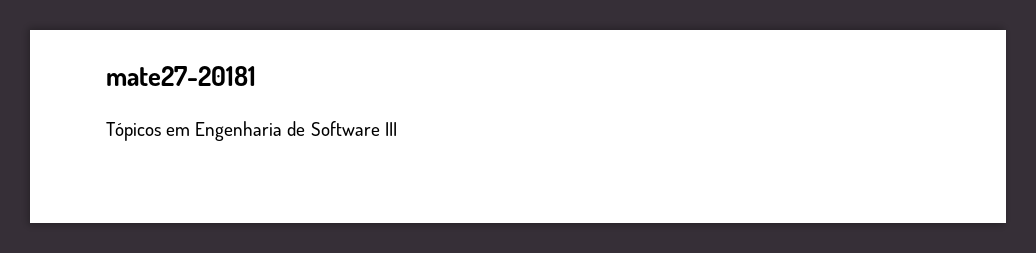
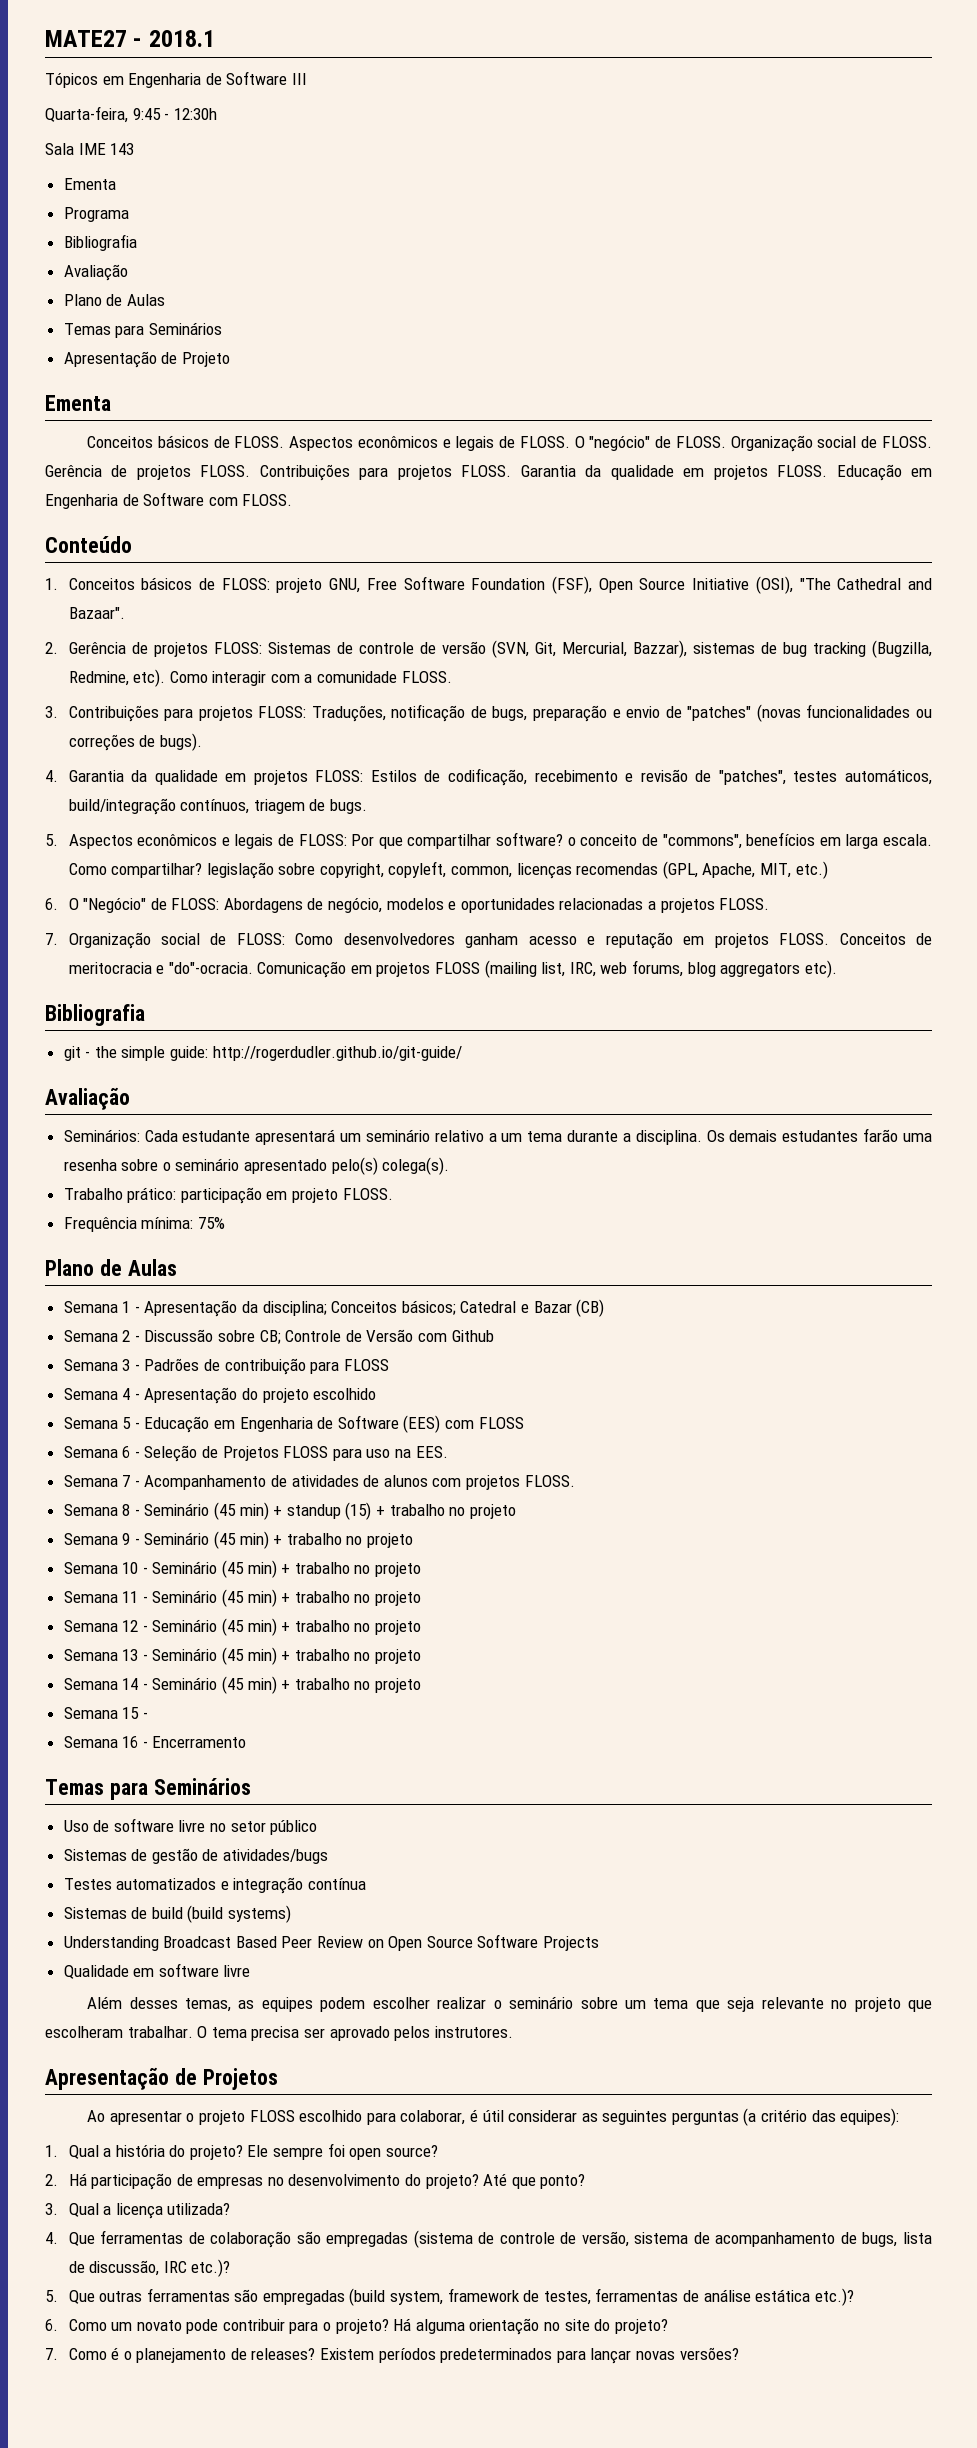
- mate27-20181
+ MATE27 - 2018.1
+ Quarta-feira, 9:45 - 12:30h
+ Sala IME 143
+ Ementa
+ Programa
+ Bibliografia
+ Avaliação
+ Plano de Aulas
+ Temas para Seminários
+ Apresentação de Projeto
+ Ementa
+ Conceitos básicos de FLOSS. Aspectos econômicos e legais de FLOSS. O "negócio" de FLOSS. Organização social de FLOSS. Gerência de projetos FLOSS. Contribuições para projetos FLOSS. Garantia da qualidade em projetos FLOSS. Educação em Engenharia de Software com FLOSS.
+ Conteúdo
+ 1. Conceitos básicos de FLOSS: projeto GNU, Free Software Foundation (FSF), Open Source Initiative (OSI), "The Cathedral and Bazaar".
+ 2. Gerência de projetos FLOSS: Sistemas de controle de versão (SVN, Git, Mercurial, Bazzar), sistemas de bug tracking (Bugzilla, Redmine, etc). Como interagir com a comunidade FLOSS.
+ 3. Contribuições para projetos FLOSS: Traduções, notificação de bugs, preparação e envio de "patches" (novas funcionalidades ou correções de bugs).
+ 4. Garantia da qualidade em projetos FLOSS: Estilos de codificação, recebimento e revisão de "patches", testes automáticos, build/integração contínuos, triagem de bugs.
+ 5. Aspectos econômicos e legais de FLOSS: Por que compartilhar software? o conceito de "commons", benefícios em larga escala. Como compartilhar? legislação sobre copyright, copyleft, common, licenças recomendas (GPL, Apache, MIT, etc.)
+ 6. O "Negócio" de FLOSS: Abordagens de negócio, modelos e oportunidades relacionadas a projetos FLOSS.
+ 7. Organização social de FLOSS: Como desenvolvedores ganham acesso e reputação em projetos FLOSS. Conceitos de meritocracia e "do"-ocracia. Comunicação em projetos FLOSS (mailing list, IRC, web forums, blog aggregators etc).
+ Bibliografia
+ git - the simple guide: http://rogerdudler.github.io/git-guide/
+ Avaliação
+ Seminários: Cada estudante apresentará um seminário relativo a um tema durante a disciplina. Os demais estudantes farão uma resenha sobre o seminário apresentado pelo(s) colega(s).
+ Trabalho prático: participação em projeto FLOSS.
+ Frequência mínima: 75%
+ Plano de Aulas
+ Semana 1 - Apresentação da disciplina; Conceitos básicos; Catedral e Bazar (CB)
+ Semana 2 - Discussão sobre CB; Controle de Versão com Github
+ Semana 3 - Padrões de contribuição para FLOSS
+ Semana 4 - Apresentação do projeto escolhido
+ Semana 5 - Educação em Engenharia de Software (EES) com FLOSS
+ Semana 6 - Seleção de Projetos FLOSS para uso na EES.
+ Semana 7 - Acompanhamento de atividades de alunos com projetos FLOSS.
+ Semana 8 - Seminário (45 min) + standup (15) + trabalho no projeto
+ Semana 9 - Seminário (45 min) + trabalho no projeto
+ Semana 10 - Seminário (45 min) + trabalho no projeto
+ Semana 11 - Seminário (45 min) + trabalho no projeto
+ Semana 12 - Seminário (45 min) + trabalho no projeto
+ Semana 13 - Seminário (45 min) + trabalho no projeto
+ Semana 14 - Seminário (45 min) + trabalho no projeto
+ Semana 15 -
+ Semana 16 - Encerramento
+ Temas para Seminários
+ Uso de software livre no setor público
+ Sistemas de gestão de atividades/bugs
+ Testes automatizados e integração contínua
+ Sistemas de build (build systems)
+ Understanding Broadcast Based Peer Review on Open Source Software Projects
+ Qualidade em software livre
+ Além desses temas, as equipes podem escolher realizar o seminário sobre um tema que seja relevante no projeto que escolheram trabalhar. O tema precisa ser aprovado pelos instrutores.
+ Apresentação de Projetos
+ Ao apresentar o projeto FLOSS escolhido para colaborar, é útil considerar as seguintes perguntas (a critério das equipes):
+ 1. Qual a história do projeto? Ele sempre foi open source?
+ 2. Há participação de empresas no desenvolvimento do projeto? Até que ponto?
+ 3. Qual a licença utilizada?
+ 4. Que ferramentas de colaboração são empregadas (sistema de controle de versão, sistema de acompanhamento de bugs, lista de discussão, IRC etc.)?
+ 5. Que outras ferramentas são empregadas (build system, framework de testes, ferramentas de análise estática etc.)?
+ 6. Como um novato pode contribuir para o projeto? Há alguma orientação no site do projeto?
+ 7. Como é o planejamento de releases? Existem períodos predeterminados para lançar novas versões?

